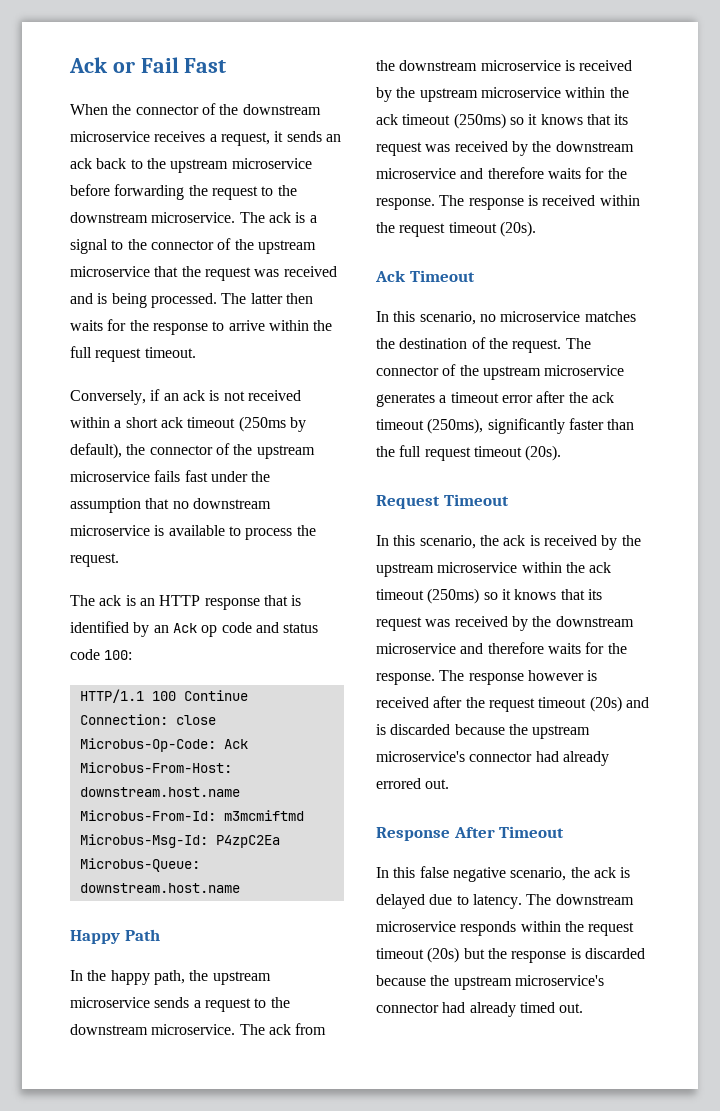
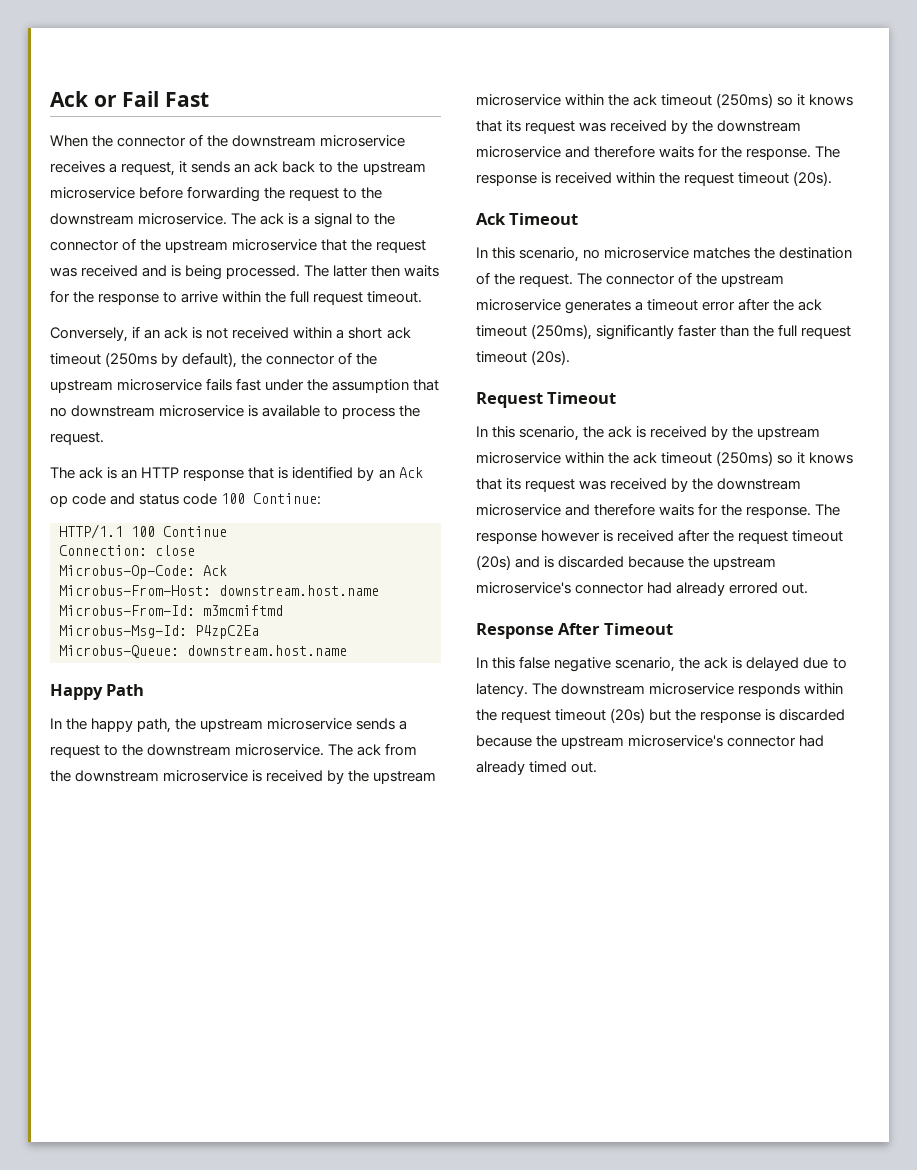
- The ack is an HTTP response that is identified by an Ack op code and status code 100:
+ The ack is an HTTP response that is identified by an Ack op code and status code 100 Continue:

